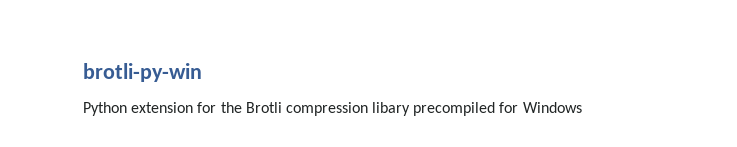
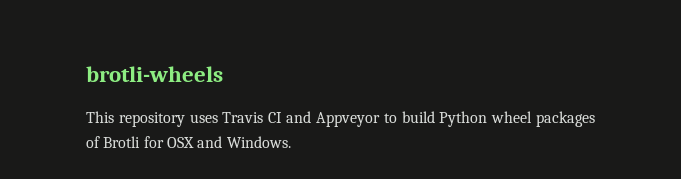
- brotli-py-win
- Python extension for the Brotli compression libary precompiled for Windows
+ brotli-wheels
+ This repository uses Travis CI and Appveyor to build Python wheel packages of Brotli for OSX and Windows.

